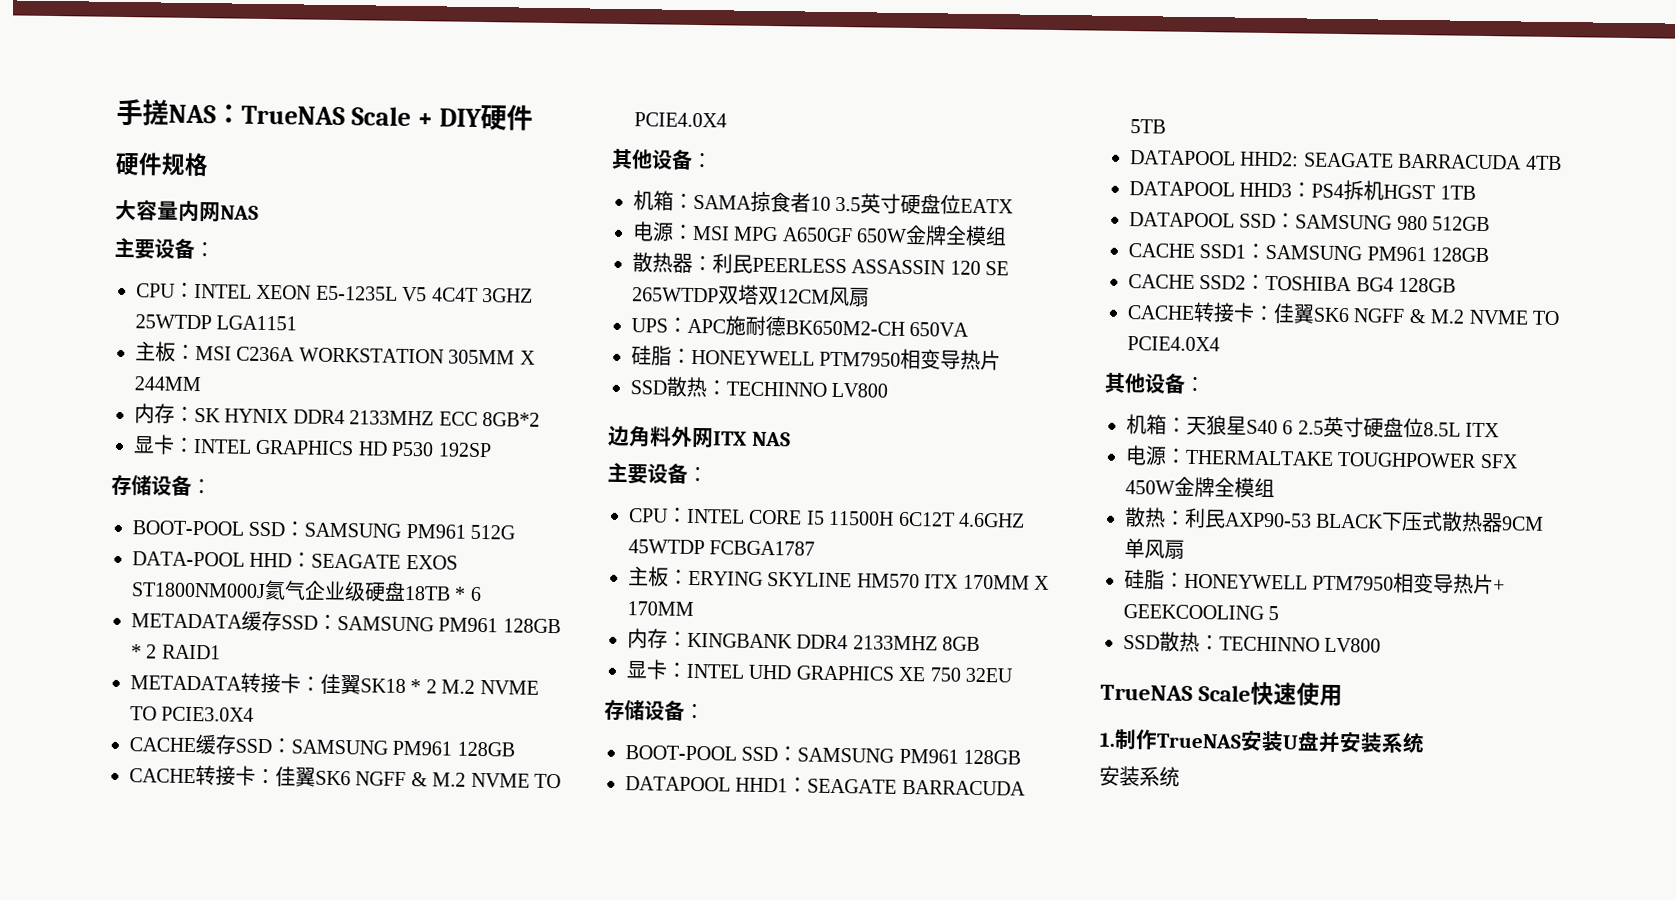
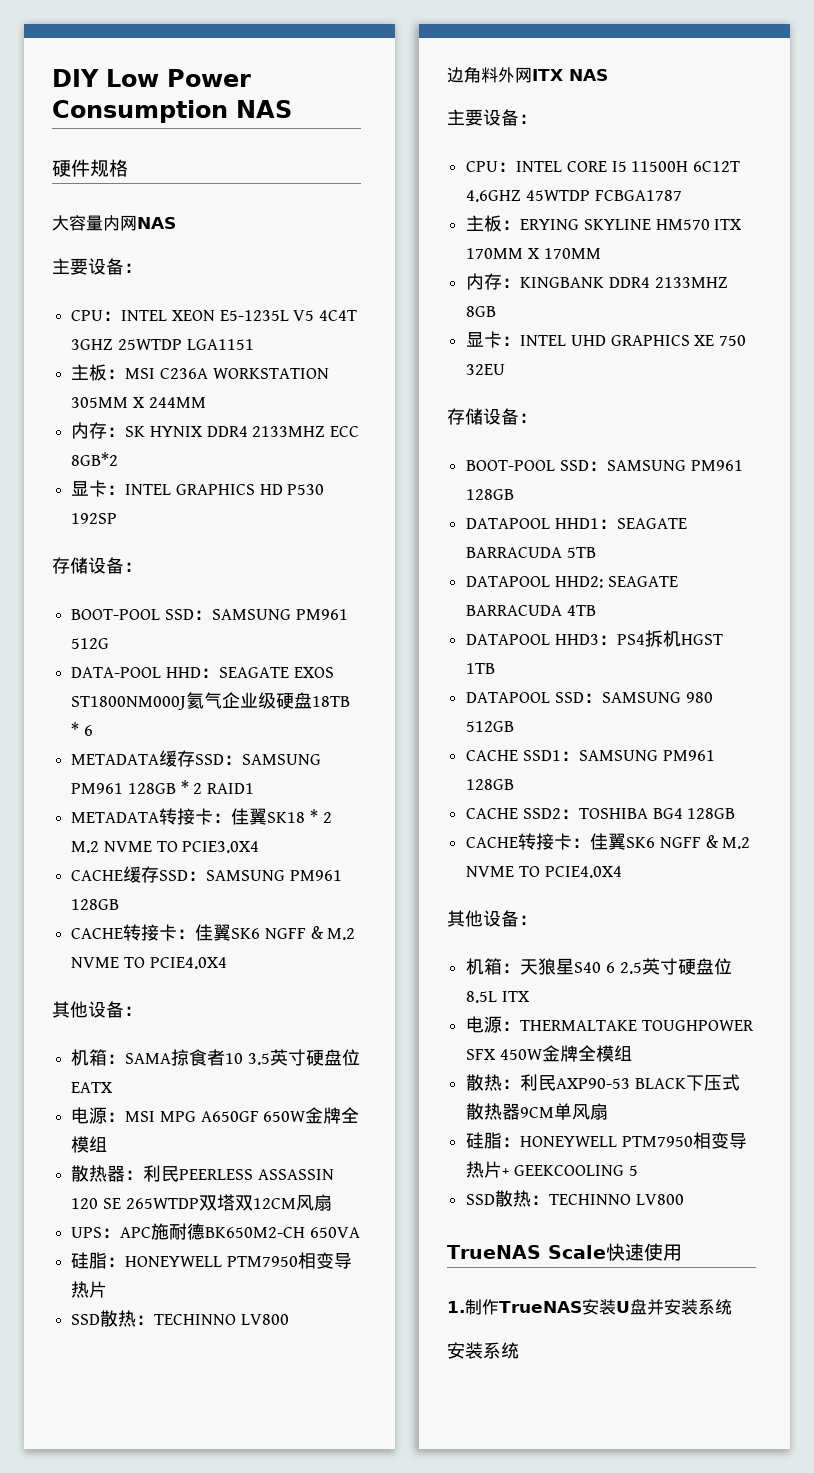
- 手搓NAS：TrueNAS Scale + DIY硬件
+ DIY Low Power Consumption NAS

